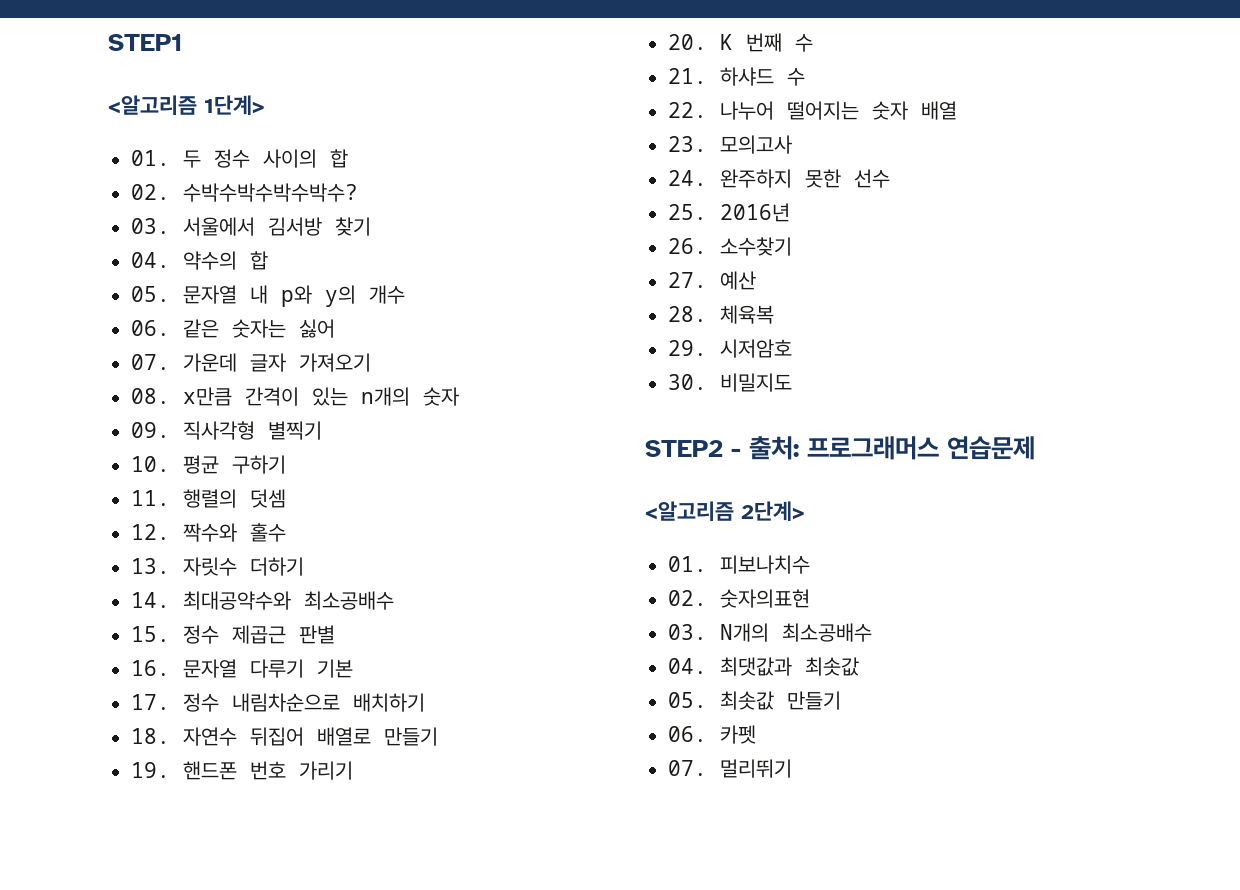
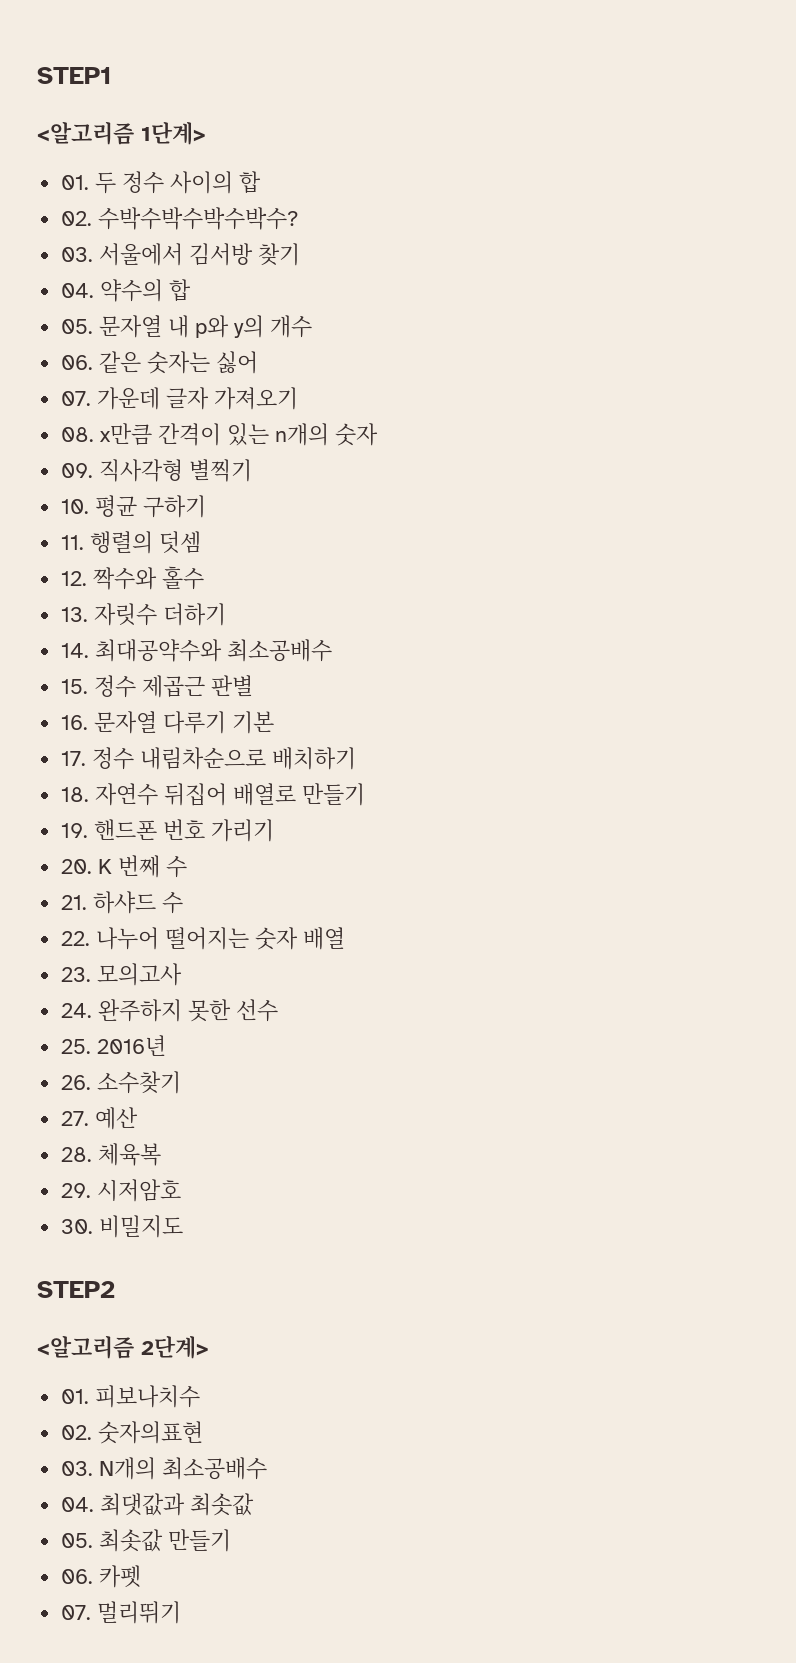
- STEP2 - 출처: 프로그래머스 연습문제
+ STEP2

